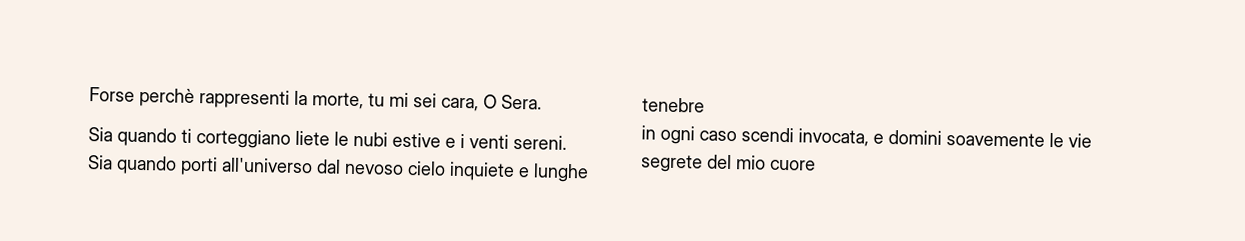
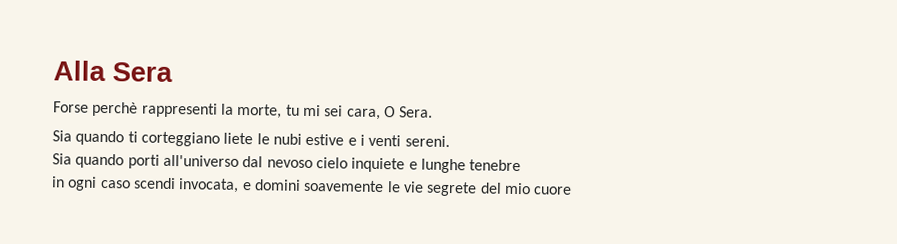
+ Alla Sera

